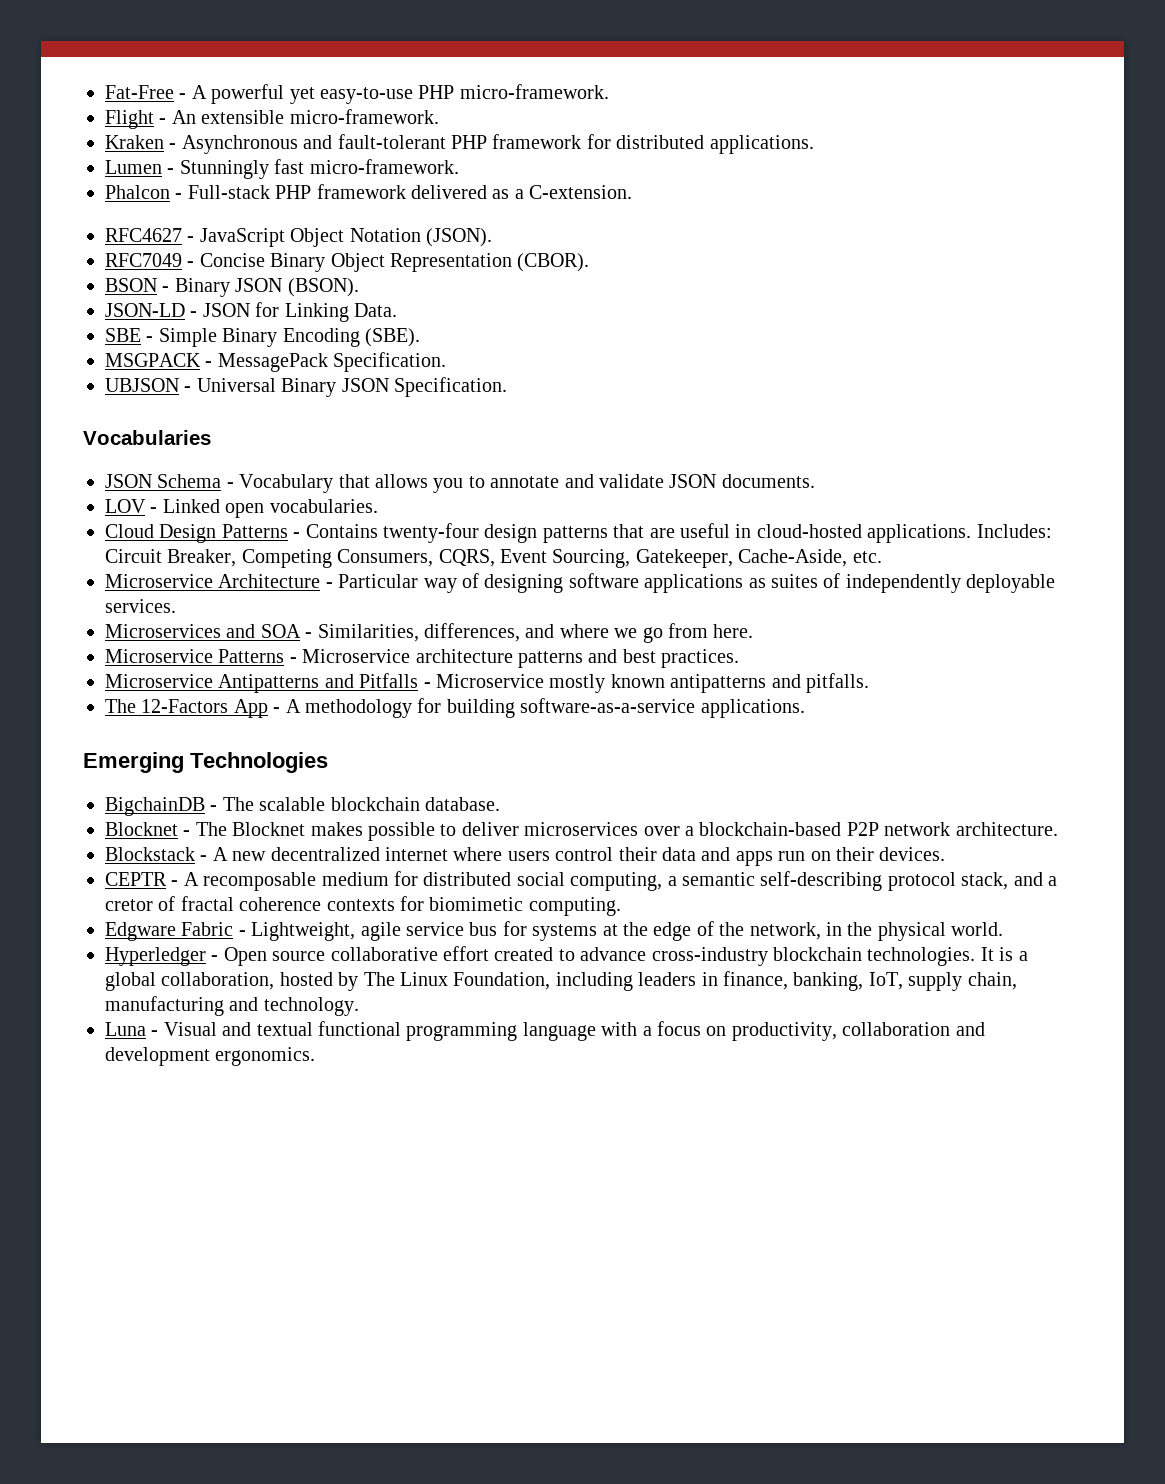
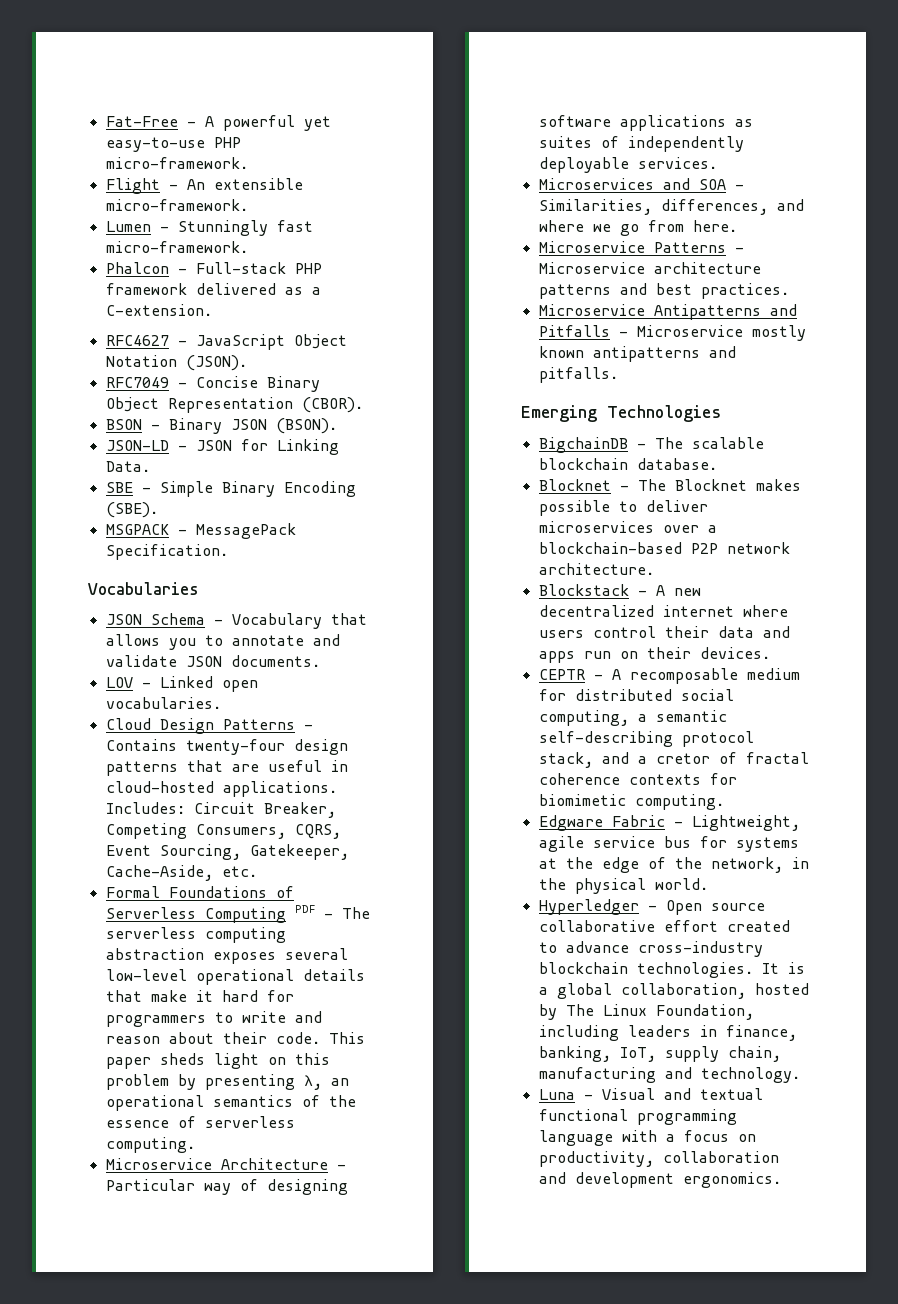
- Kraken - Asynchronous and fault-tolerant PHP framework for distributed applications.
- UBJSON - Universal Binary JSON Specification.
+ Formal Foundations of Serverless Computing PDF - The serverless computing abstraction exposes several low-level operational details that make it hard for programmers to write and reason about their code. This paper sheds light on this problem by presenting λ, an operational semantics of the essence of serverless computing.
- The 12-Factors App - A methodology for building software-as-a-service applications.

